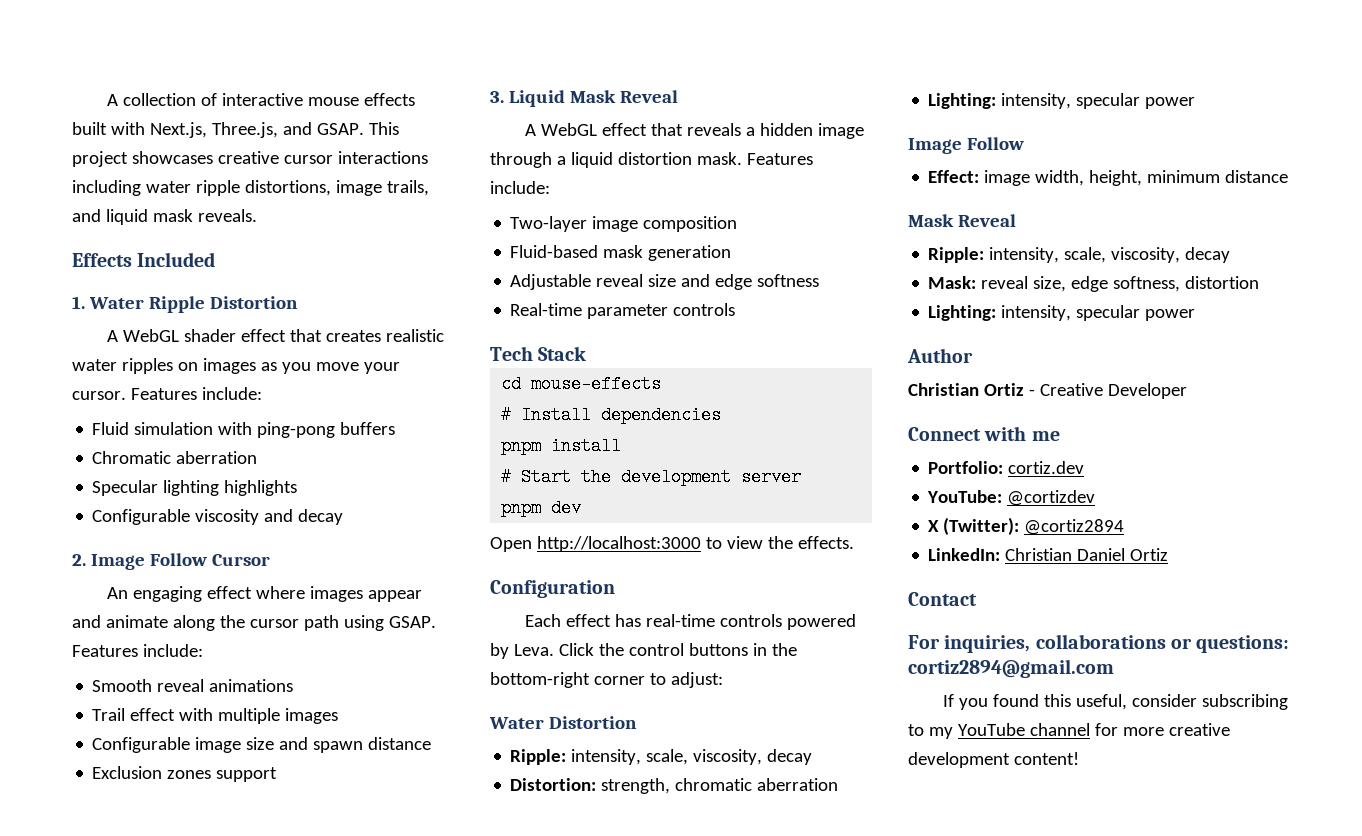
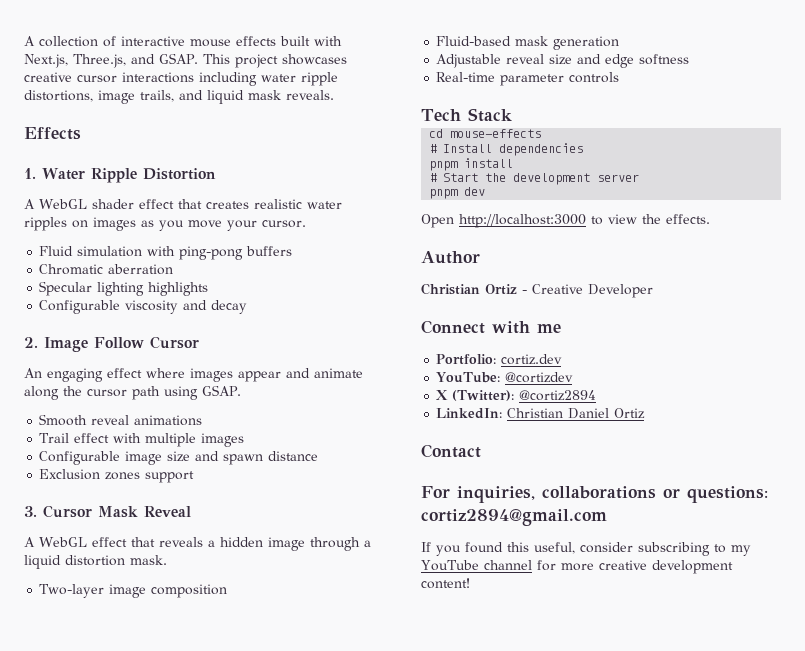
- Effects Included
+ Effects
- A WebGL shader effect that creates realistic water ripples on images as you move your cursor. Features include:
+ A WebGL shader effect that creates realistic water ripples on images as you move your cursor.
- An engaging effect where images appear and animate along the cursor path using GSAP. Features include:
+ An engaging effect where images appear and animate along the cursor path using GSAP.
- 3. Liquid Mask Reveal
+ 3. Cursor Mask Reveal
- A WebGL effect that reveals a hidden image through a liquid distortion mask. Features include:
+ A WebGL effect that reveals a hidden image through a liquid distortion mask.
- Configuration
- Each effect has real-time controls powered by Leva. Click the control buttons in the bottom-right corner to adjust:
- Water Distortion
- Ripple: intensity, scale, viscosity, decay
- Distortion: strength, chromatic aberration
- Lighting: intensity, specular power
- Image Follow
- Effect: image width, height, minimum distance
- Mask Reveal
- Ripple: intensity, scale, viscosity, decay
- Mask: reveal size, edge softness, distortion
- Lighting: intensity, specular power

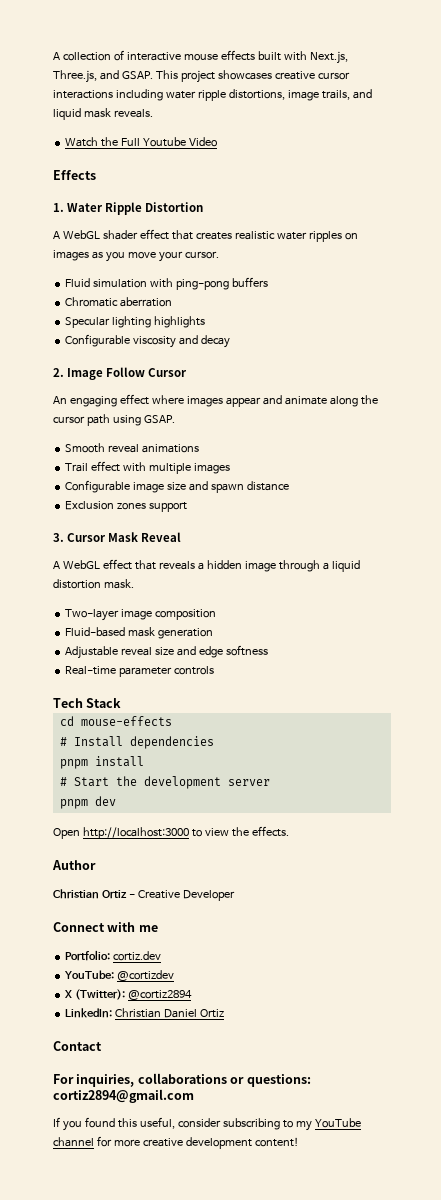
+ Watch the Full Youtube Video

